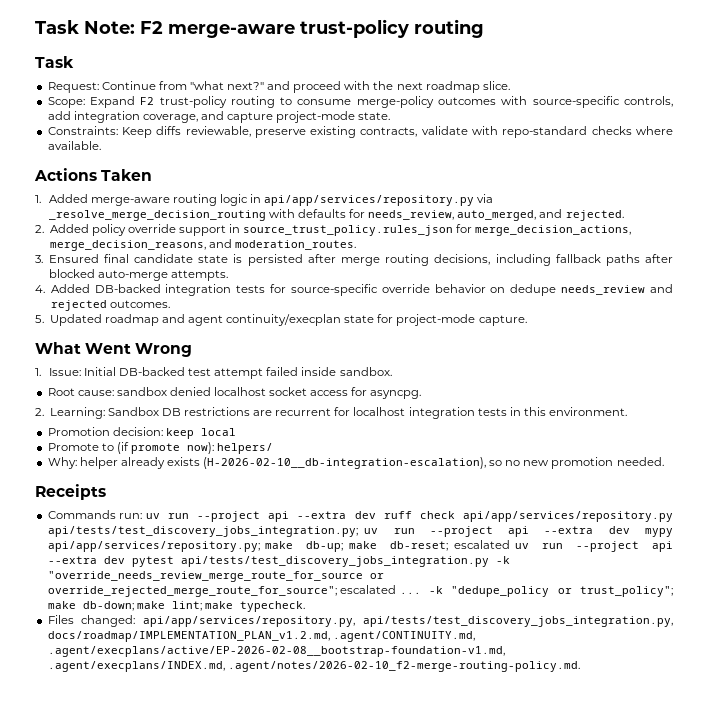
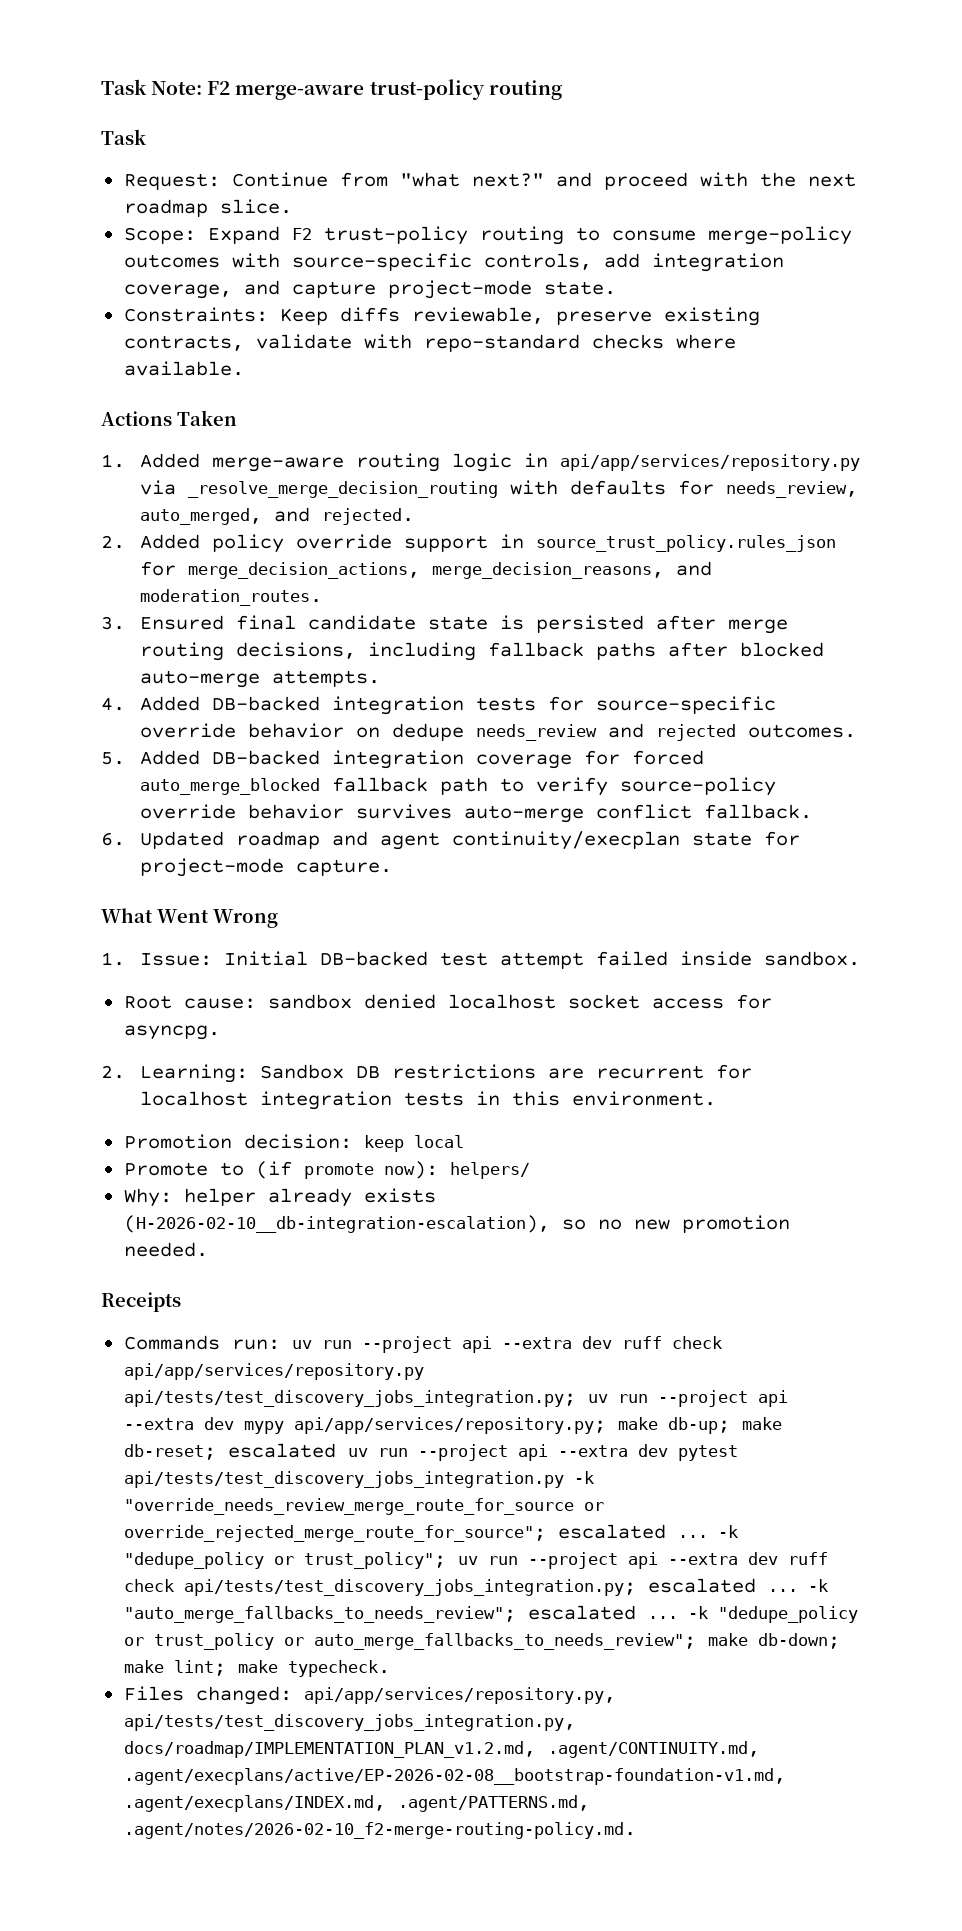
- 5. Updated roadmap and agent continuity/execplan state for project-mode capture.
+ 5. Added DB-backed integration coverage for forced auto_merge_blocked fallback path to verify source-policy override behavior survives auto-merge conflict fallback.
+ 6. Updated roadmap and agent continuity/execplan state for project-mode capture.
- -k "dedupe_policy or trust_policy"; make db-down; make lint; make typecheck.
+ -k "dedupe_policy or trust_policy"; uv run --project api --extra dev ruff check api/tests/test_discovery_jobs_integration.py; escalated ... -k "auto_merge_fallbacks_to_needs_review"; escalated ... -k "dedupe_policy or trust_policy or auto_merge_fallbacks_to_needs_review"; make db-down; make lint; make typecheck.
- Files changed: api/app/services/repository.py, api/tests/test_discovery_jobs_integration.py, docs/roadmap/IMPLEMENTATION_PLAN_v1.2.md, .agent/CONTINUITY.md, .agent/execplans/active/EP-2026-02-08__bootstrap-foundation-v1.md, .agent/execplans/INDEX.md, .agent/notes/2026-02-10_f2-merge-routing-policy.md.
+ Files changed: api/app/services/repository.py, api/tests/test_discovery_jobs_integration.py, docs/roadmap/IMPLEMENTATION_PLAN_v1.2.md, .agent/CONTINUITY.md, .agent/execplans/active/EP-2026-02-08__bootstrap-foundation-v1.md, .agent/execplans/INDEX.md, .agent/PATTERNS.md, .agent/notes/2026-02-10_f2-merge-routing-policy.md.

